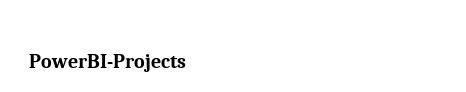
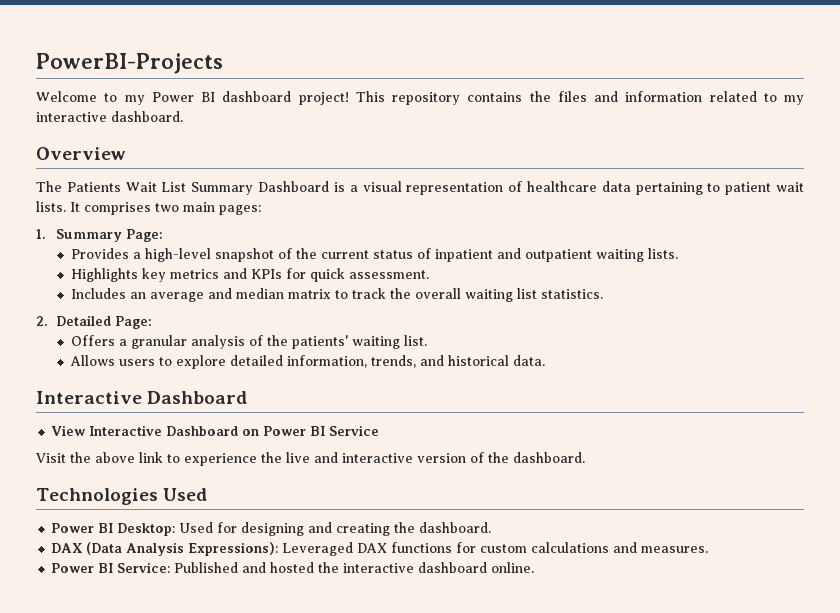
+ Welcome to my Power BI dashboard project! This repository contains the files and information related to my interactive dashboard.
+ Overview
+ The Patients Wait List Summary Dashboard is a visual representation of healthcare data pertaining to patient wait lists. It comprises two main pages:
+ 1. Summary Page:
+ Provides a high-level snapshot of the current status of inpatient and outpatient waiting lists.
+ Highlights key metrics and KPIs for quick assessment.
+ Includes an average and median matrix to track the overall waiting list statistics.
+ 2. Detailed Page:
+ Offers a granular analysis of the patients' waiting list.
+ Allows users to explore detailed information, trends, and historical data.
+ Interactive Dashboard
+ View Interactive Dashboard on Power BI Service
+ Visit the above link to experience the live and interactive version of the dashboard.
+ Technologies Used
+ Power BI Desktop: Used for designing and creating the dashboard.
+ DAX (Data Analysis Expressions): Leveraged DAX functions for custom calculations and measures.
+ Power BI Service: Published and hosted the interactive dashboard online.

